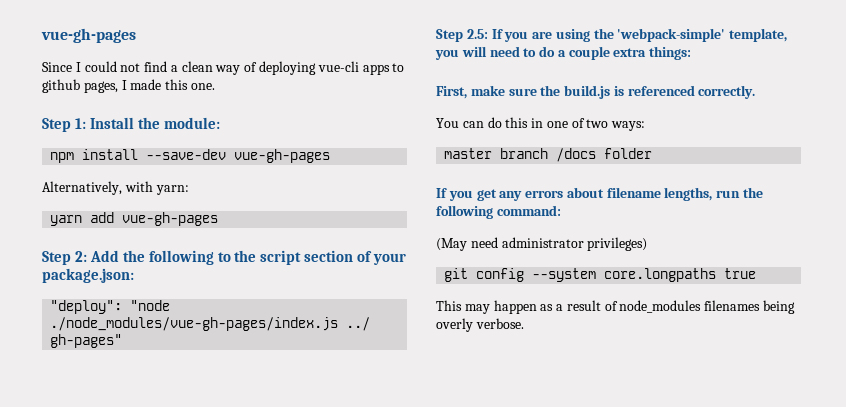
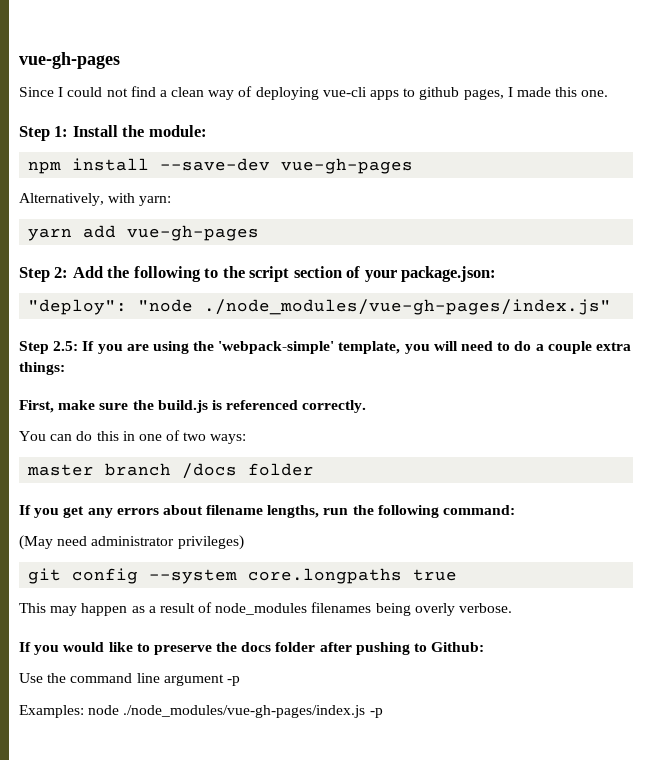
- "deploy": "node ./node_modules/vue-gh-pages/index.js ../ gh-pages"
+ "deploy": "node ./node_modules/vue-gh-pages/index.js"
+ If you would like to preserve the docs folder after pushing to Github:
+ Use the command line argument -p
+ Examples: node ./node_modules/vue-gh-pages/index.js -p

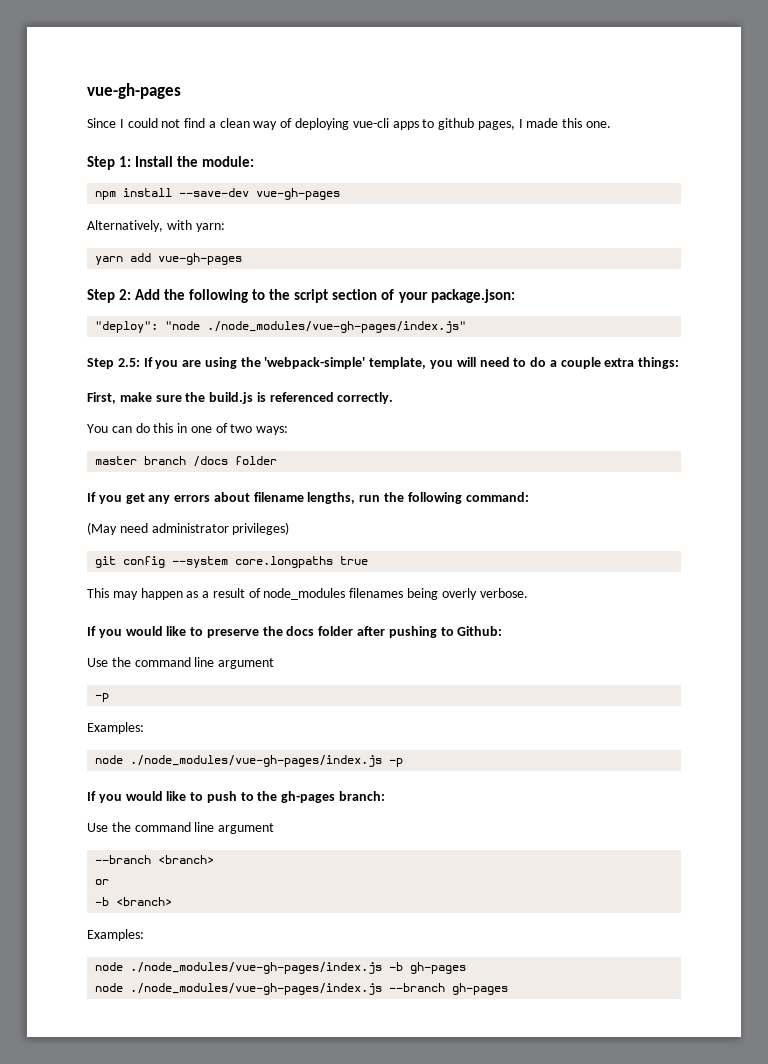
  If you would like to preserve the docs folder after pushing to Github:
- Use the command line argument -p
- Examples: node ./node_modules/vue-gh-pages/index.js -p
+ Use the command line argument
+ -p
+ Examples:
+ node ./node_modules/vue-gh-pages/index.js -p
+ If you would like to push to the gh-pages branch:
+ Use the command line argument
+ --branch <branch>
+ or
+ -b <branch>
+ Examples:
+ node ./node_modules/vue-gh-pages/index.js -b gh-pages
+ node ./node_modules/vue-gh-pages/index.js --branch gh-pages

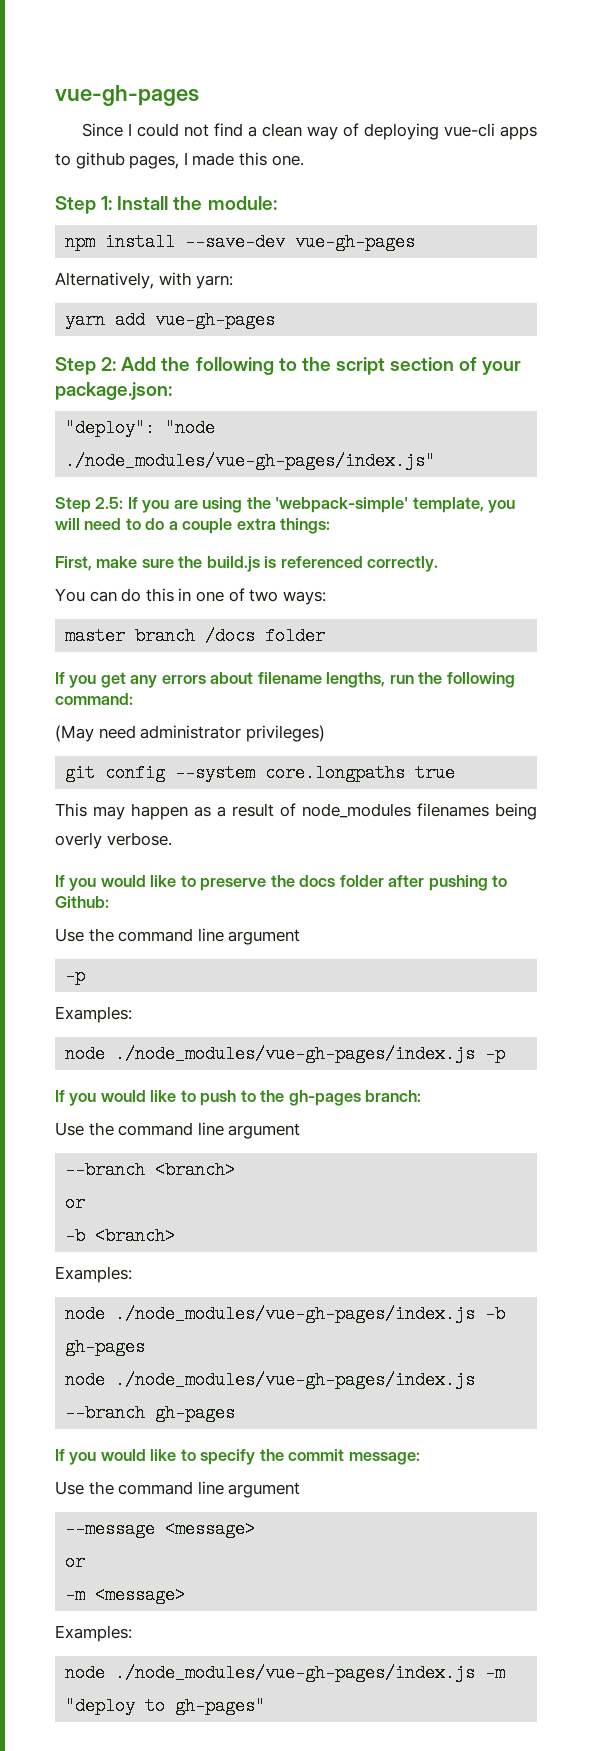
+ If you would like to specify the commit message:
+ Use the command line argument
+ --message <message>
+ or
+ -m <message>
+ Examples:
+ node ./node_modules/vue-gh-pages/index.js -m "deploy to gh-pages"

